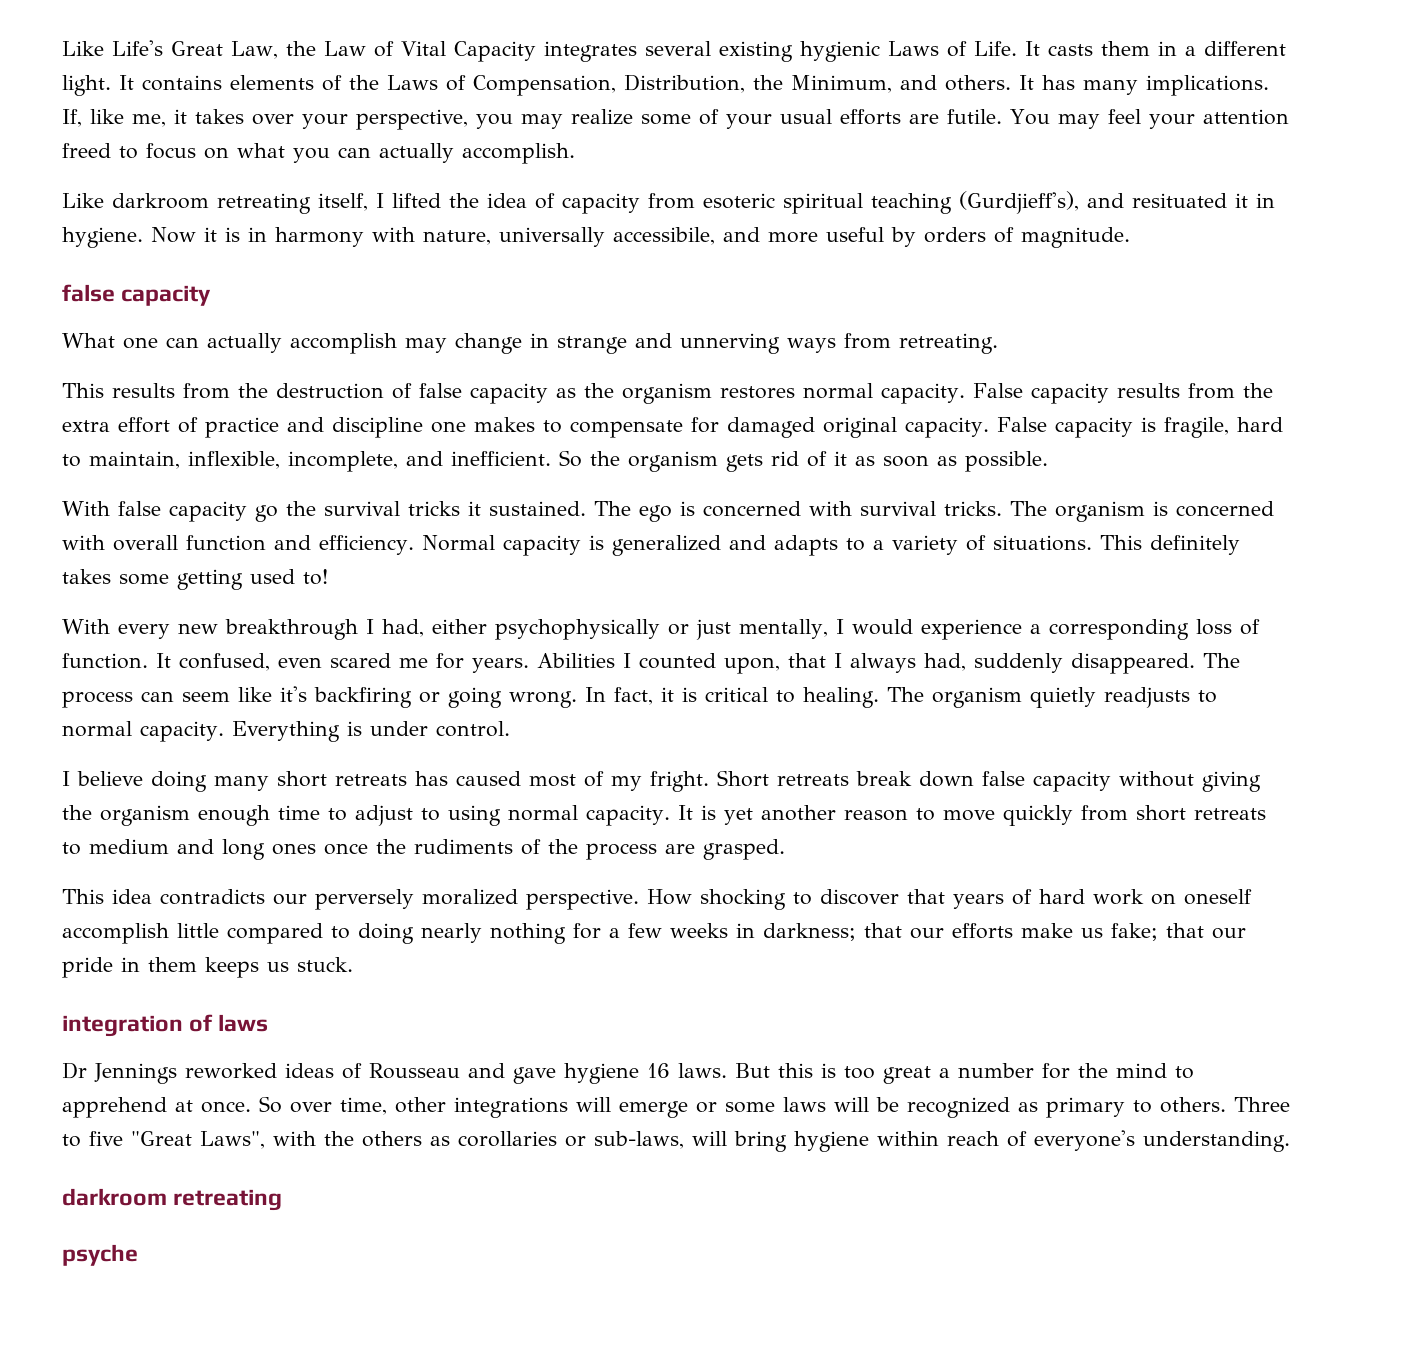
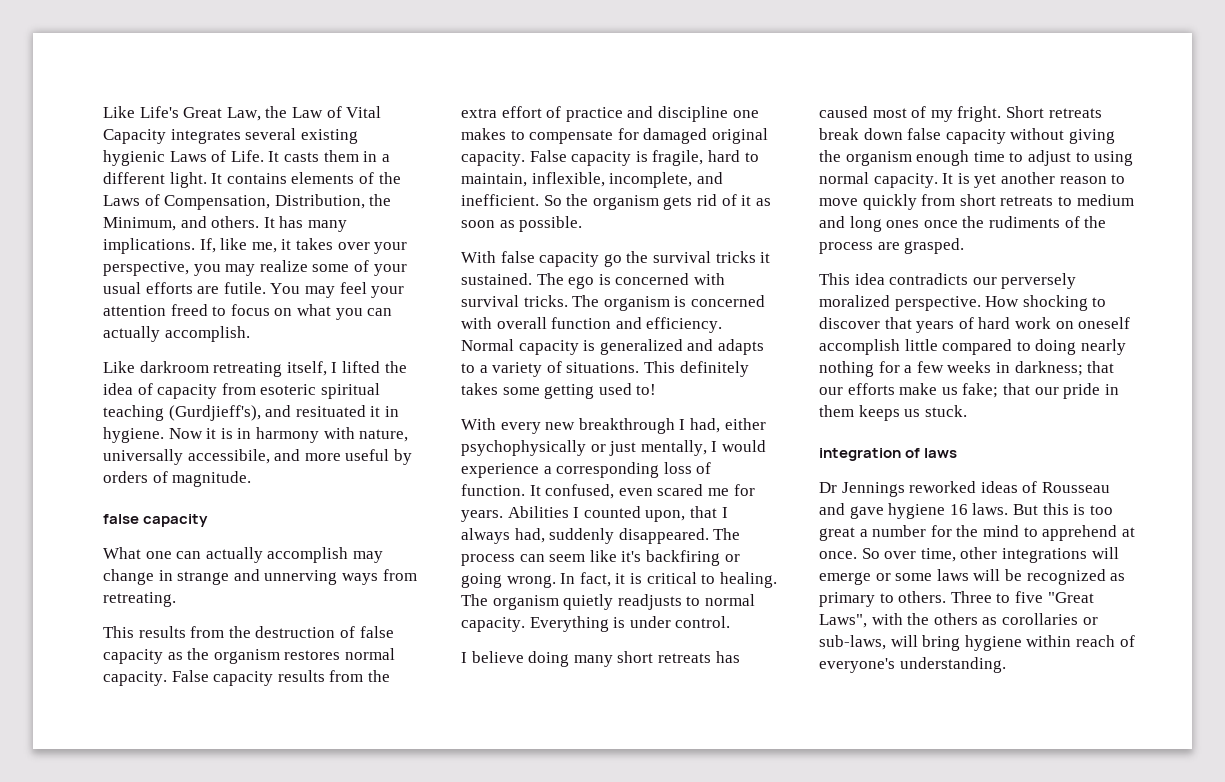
  Three to five "Great Laws", with the others as corollaries or sub-laws, will bring hygiene within reach of everyone's understanding.
- darkroom retreating
- psyche

